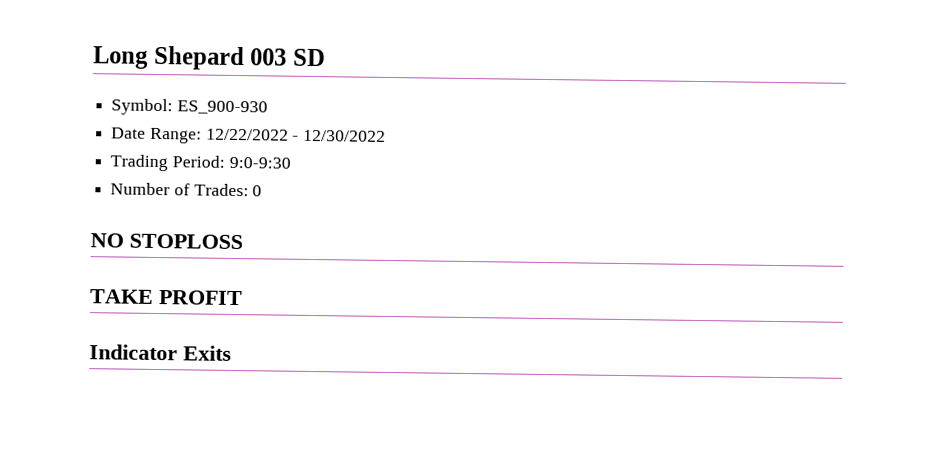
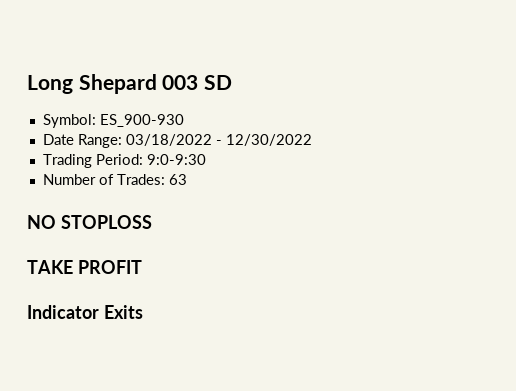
- Date Range: 12/22/2022 - 12/30/2022
+ Date Range: 03/18/2022 - 12/30/2022
- Number of Trades: 0
+ Number of Trades: 63

